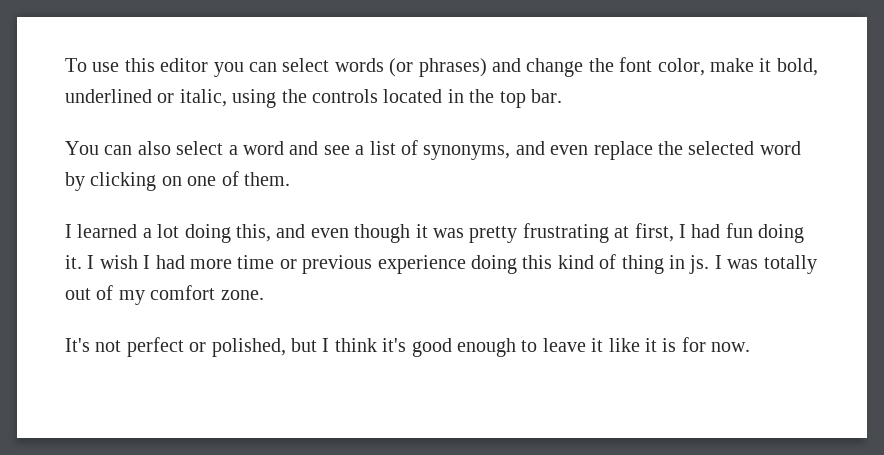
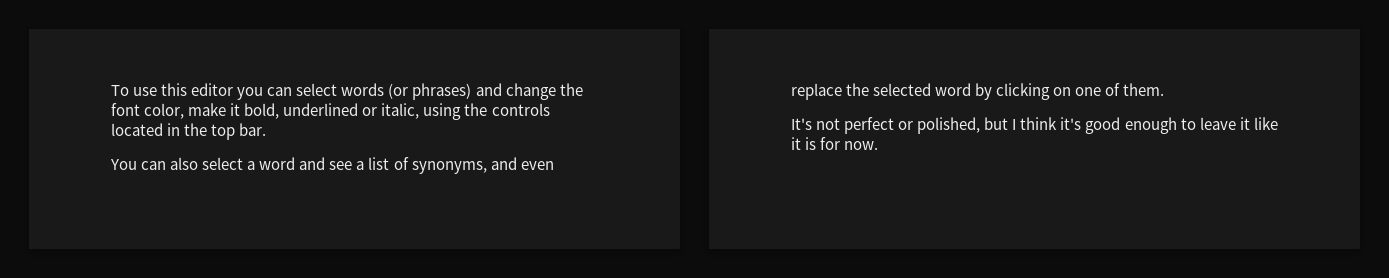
- I learned a lot doing this, and even though it was pretty frustrating at first, I had fun doing it. I wish I had more time or previous experience doing this kind of thing in js. I was totally out of my comfort zone.

